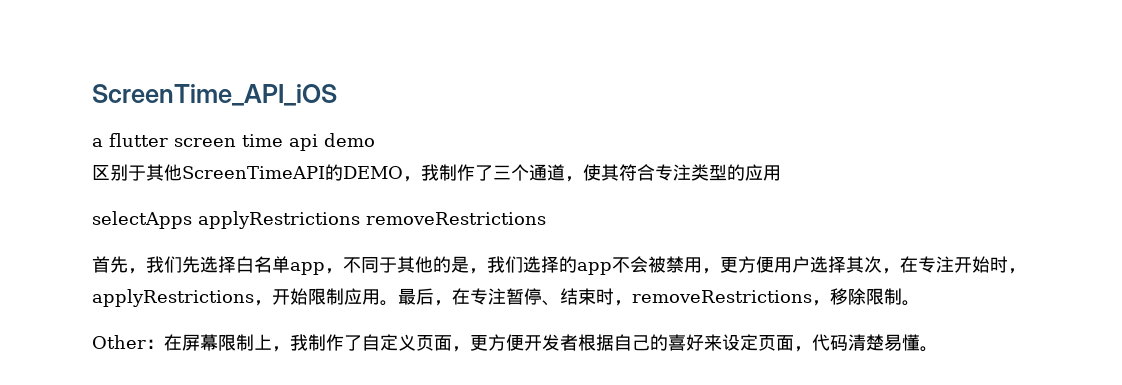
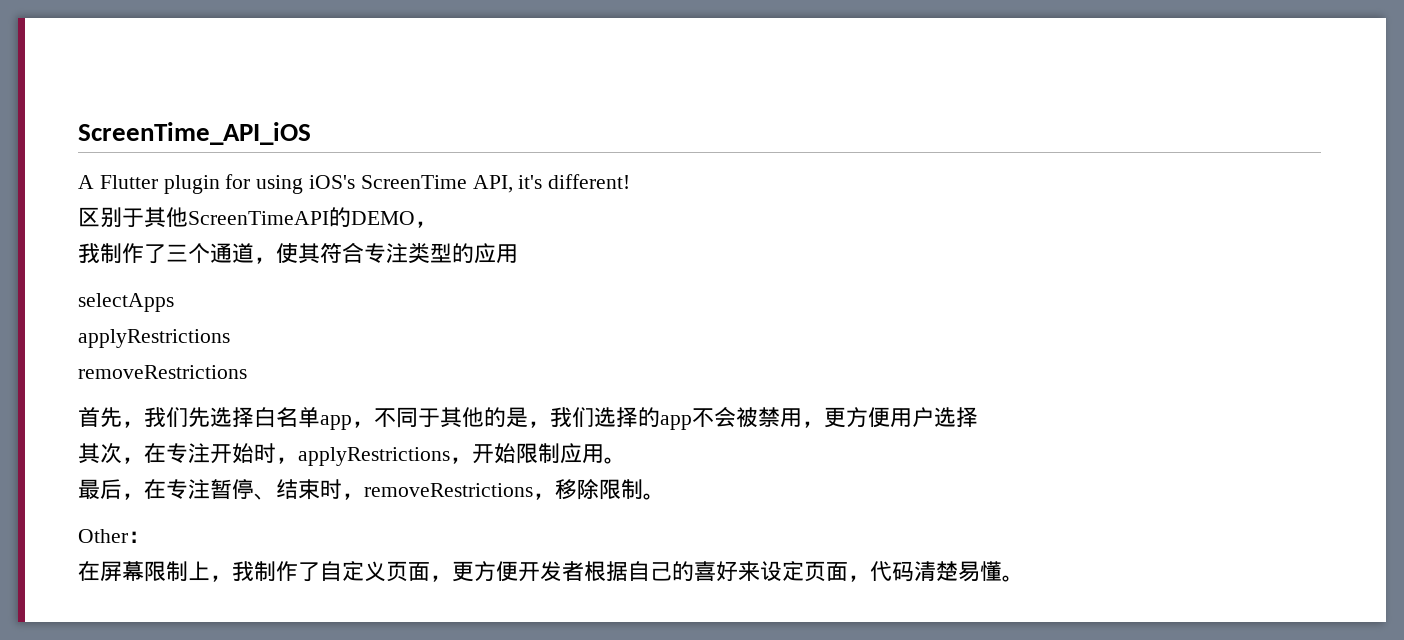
- a flutter screen time api demo
+ A Flutter plugin for using iOS's ScreenTime API, it's different!
- 区别于其他ScreenTimeAPI的DEMO，我制作了三个通道，使其符合专注类型的应用
+ 区别于其他ScreenTimeAPI的DEMO，
+ 我制作了三个通道，使其符合专注类型的应用
- selectApps applyRestrictions removeRestrictions
+ selectApps
+ applyRestrictions
+ removeRestrictions
- 首先，我们先选择白名单app，不同于其他的是，我们选择的app不会被禁用，更方便用户选择其次，在专注开始时，applyRestrictions，开始限制应用。最后，在专注暂停、结束时，removeRestrictions，移除限制。
+ 首先，我们先选择白名单app，不同于其他的是，我们选择的app不会被禁用，更方便用户选择
+ 其次，在专注开始时，applyRestrictions，开始限制应用。
+ 最后，在专注暂停、结束时，removeRestrictions，移除限制。
- Other：在屏幕限制上，我制作了自定义页面，更方便开发者根据自己的喜好来设定页面，代码清楚易懂。
+ Other：
+ 在屏幕限制上，我制作了自定义页面，更方便开发者根据自己的喜好来设定页面，代码清楚易懂。

